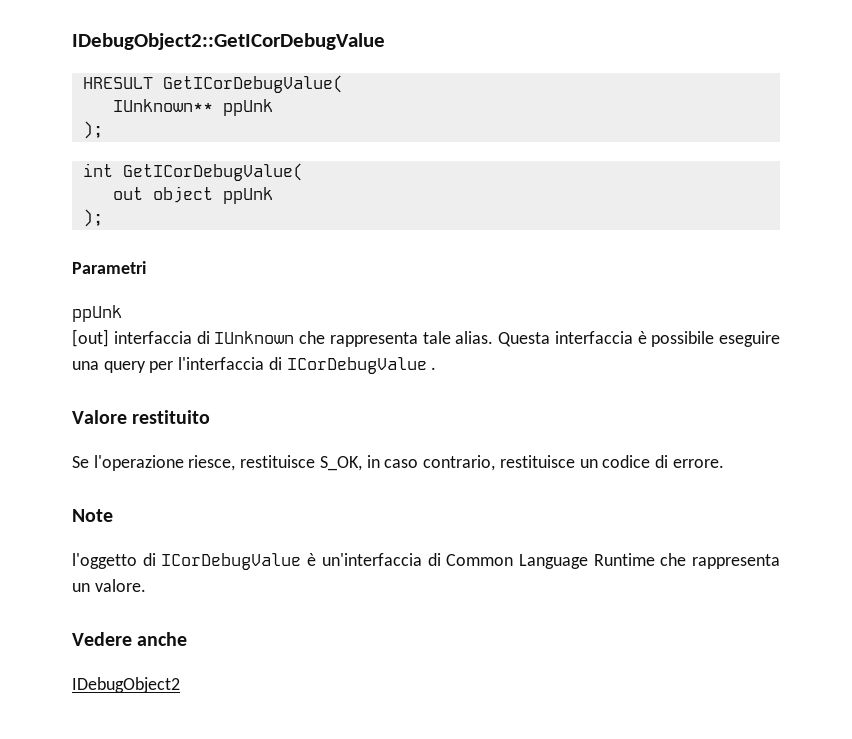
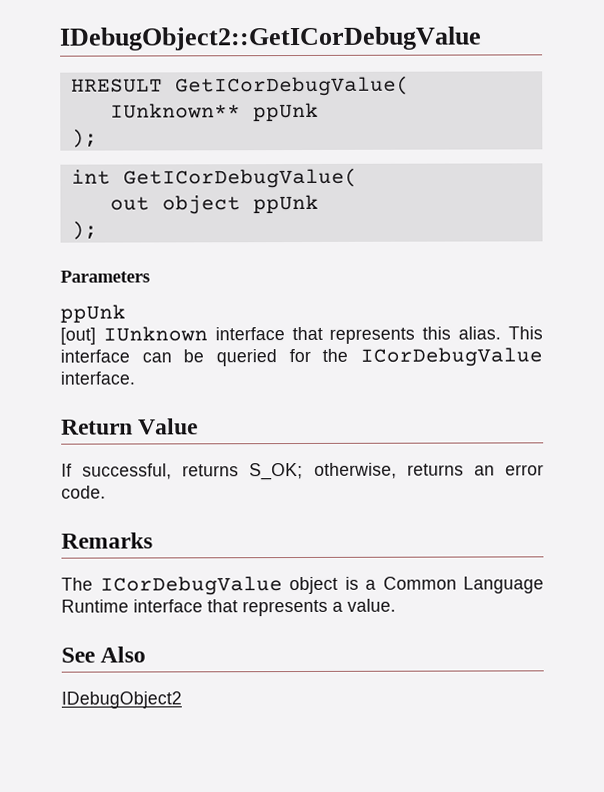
- Parametri
+ Parameters
- [out] interfaccia di IUnknown che rappresenta tale alias. Questa interfaccia è possibile eseguire una query per l'interfaccia di ICorDebugValue .
- Valore restituito
- Se l'operazione riesce, restituisce S_OK, in caso contrario, restituisce un codice di errore.
- Note
- l'oggetto di ICorDebugValue è un'interfaccia di Common Language Runtime che rappresenta un valore.
- Vedere anche
+ [out] IUnknown interface that represents this alias. This interface can be queried for the ICorDebugValue interface.
+ Return Value
+ If successful, returns S_OK; otherwise, returns an error code.
+ Remarks
+ The ICorDebugValue object is a Common Language Runtime interface that represents a value.
+ See Also

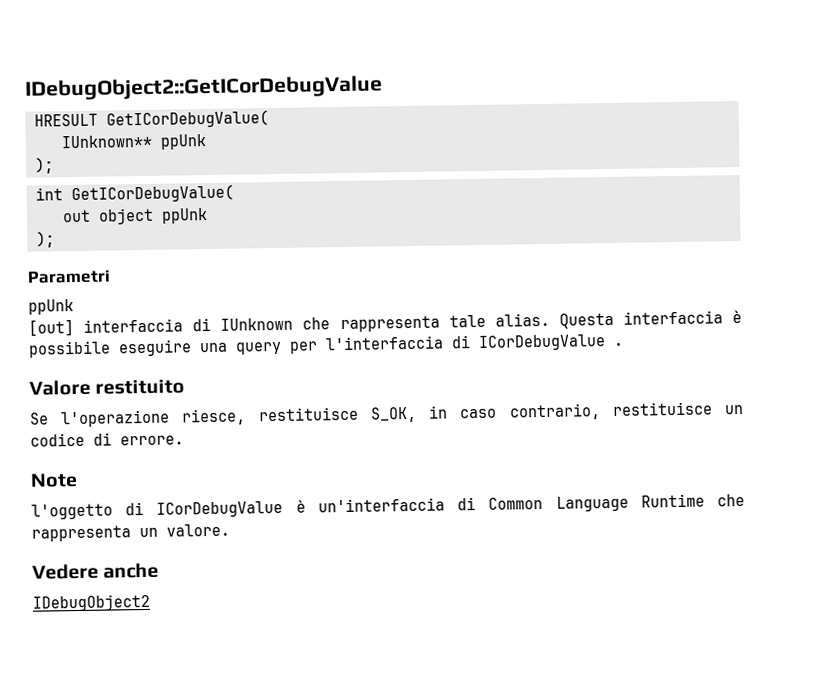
- Parameters
+ Parametri
- [out] IUnknown interface that represents this alias. This interface can be queried for the ICorDebugValue interface.
- Return Value
- If successful, returns S_OK; otherwise, returns an error code.
- Remarks
- The ICorDebugValue object is a Common Language Runtime interface that represents a value.
- See Also
+ [out] interfaccia di IUnknown che rappresenta tale alias. Questa interfaccia è possibile eseguire una query per l'interfaccia di ICorDebugValue .
+ Valore restituito
+ Se l'operazione riesce, restituisce S_OK, in caso contrario, restituisce un codice di errore.
+ Note
+ l'oggetto di ICorDebugValue è un'interfaccia di Common Language Runtime che rappresenta un valore.
+ Vedere anche

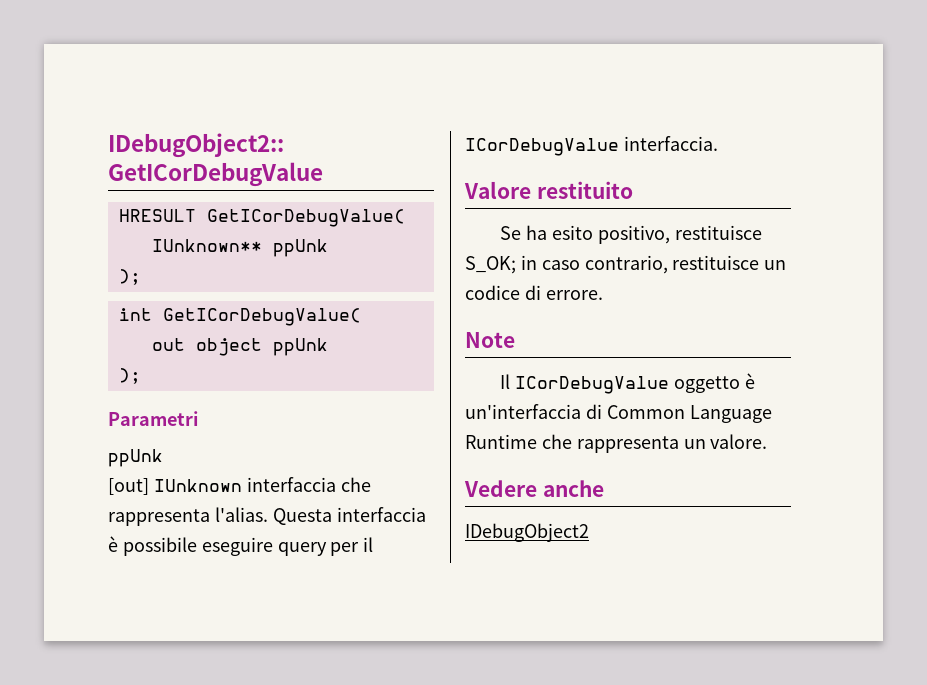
- [out] interfaccia di IUnknown che rappresenta tale alias.
+ [out] IUnknown interfaccia che rappresenta l'alias.
- Questa interfaccia è possibile eseguire una query per l'interfaccia di ICorDebugValue .
+ Questa interfaccia è possibile eseguire query per il ICorDebugValue interfaccia.
- Se l'operazione riesce, restituisce S_OK, in caso contrario, restituisce un codice di errore.
+ Se ha esito positivo, restituisce S_OK; in caso contrario, restituisce un codice di errore.
- l'oggetto di ICorDebugValue è un'interfaccia di Common Language Runtime che rappresenta un valore.
+ Il ICorDebugValue oggetto è un'interfaccia di Common Language Runtime che rappresenta un valore.

